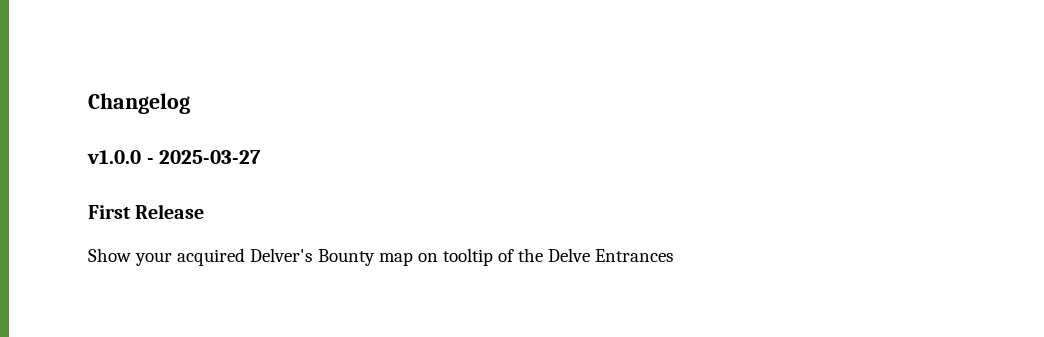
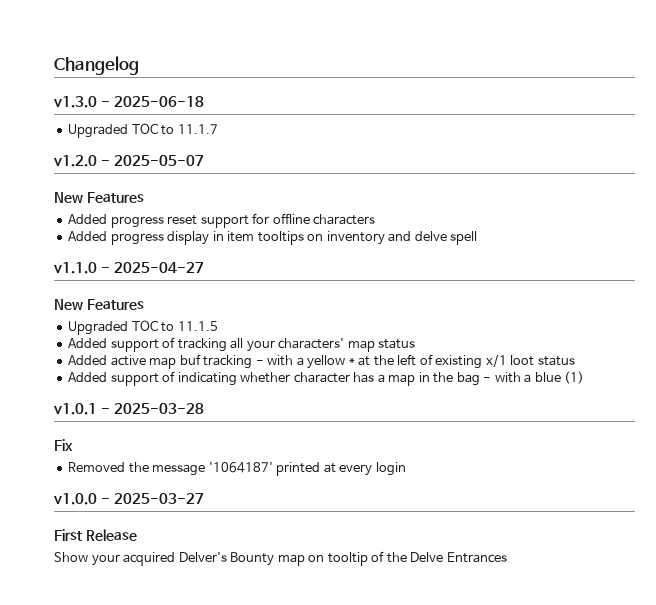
+ v1.3.0 - 2025-06-18
+ Upgraded TOC to 11.1.7
+ v1.2.0 - 2025-05-07
+ New Features
+ Added progress reset support for offline characters
+ Added progress display in item tooltips on inventory and delve spell
+ v1.1.0 - 2025-04-27
+ New Features
+ Upgraded TOC to 11.1.5
+ Added support of tracking all your characters' map status
+ Added active map buf tracking - with a yellow * at the left of existing x/1 loot status
+ Added support of indicating whether character has a map in the bag - with a blue (1)
+ v1.0.1 - 2025-03-28
+ Fix
+ Removed the message '1064187' printed at every login

